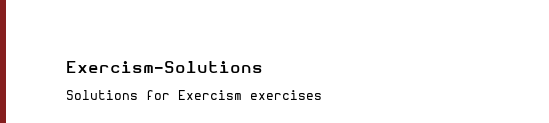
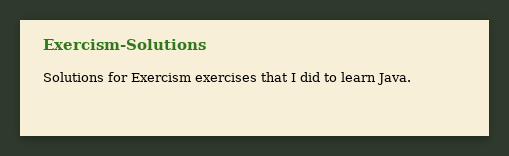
- Solutions for Exercism exercises
+ Solutions for Exercism exercises that I did to learn Java.

